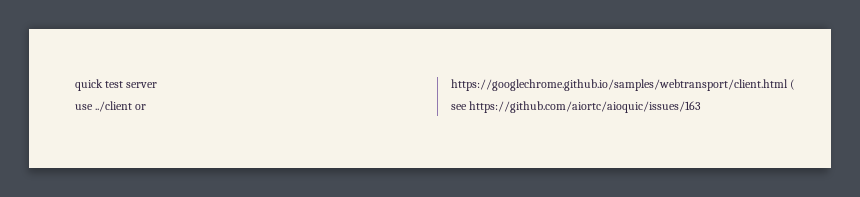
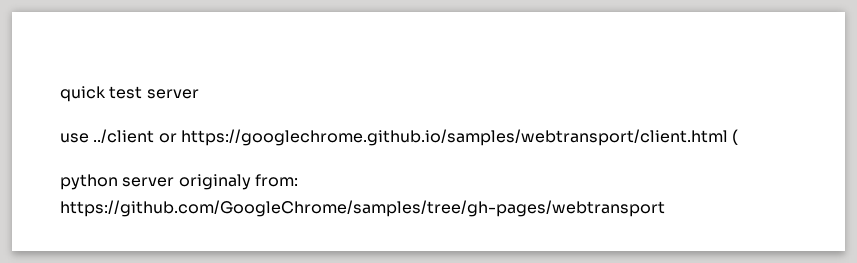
- see https://github.com/aiortc/aioquic/issues/163
+ python server originaly from: https://github.com/GoogleChrome/samples/tree/gh-pages/webtransport

